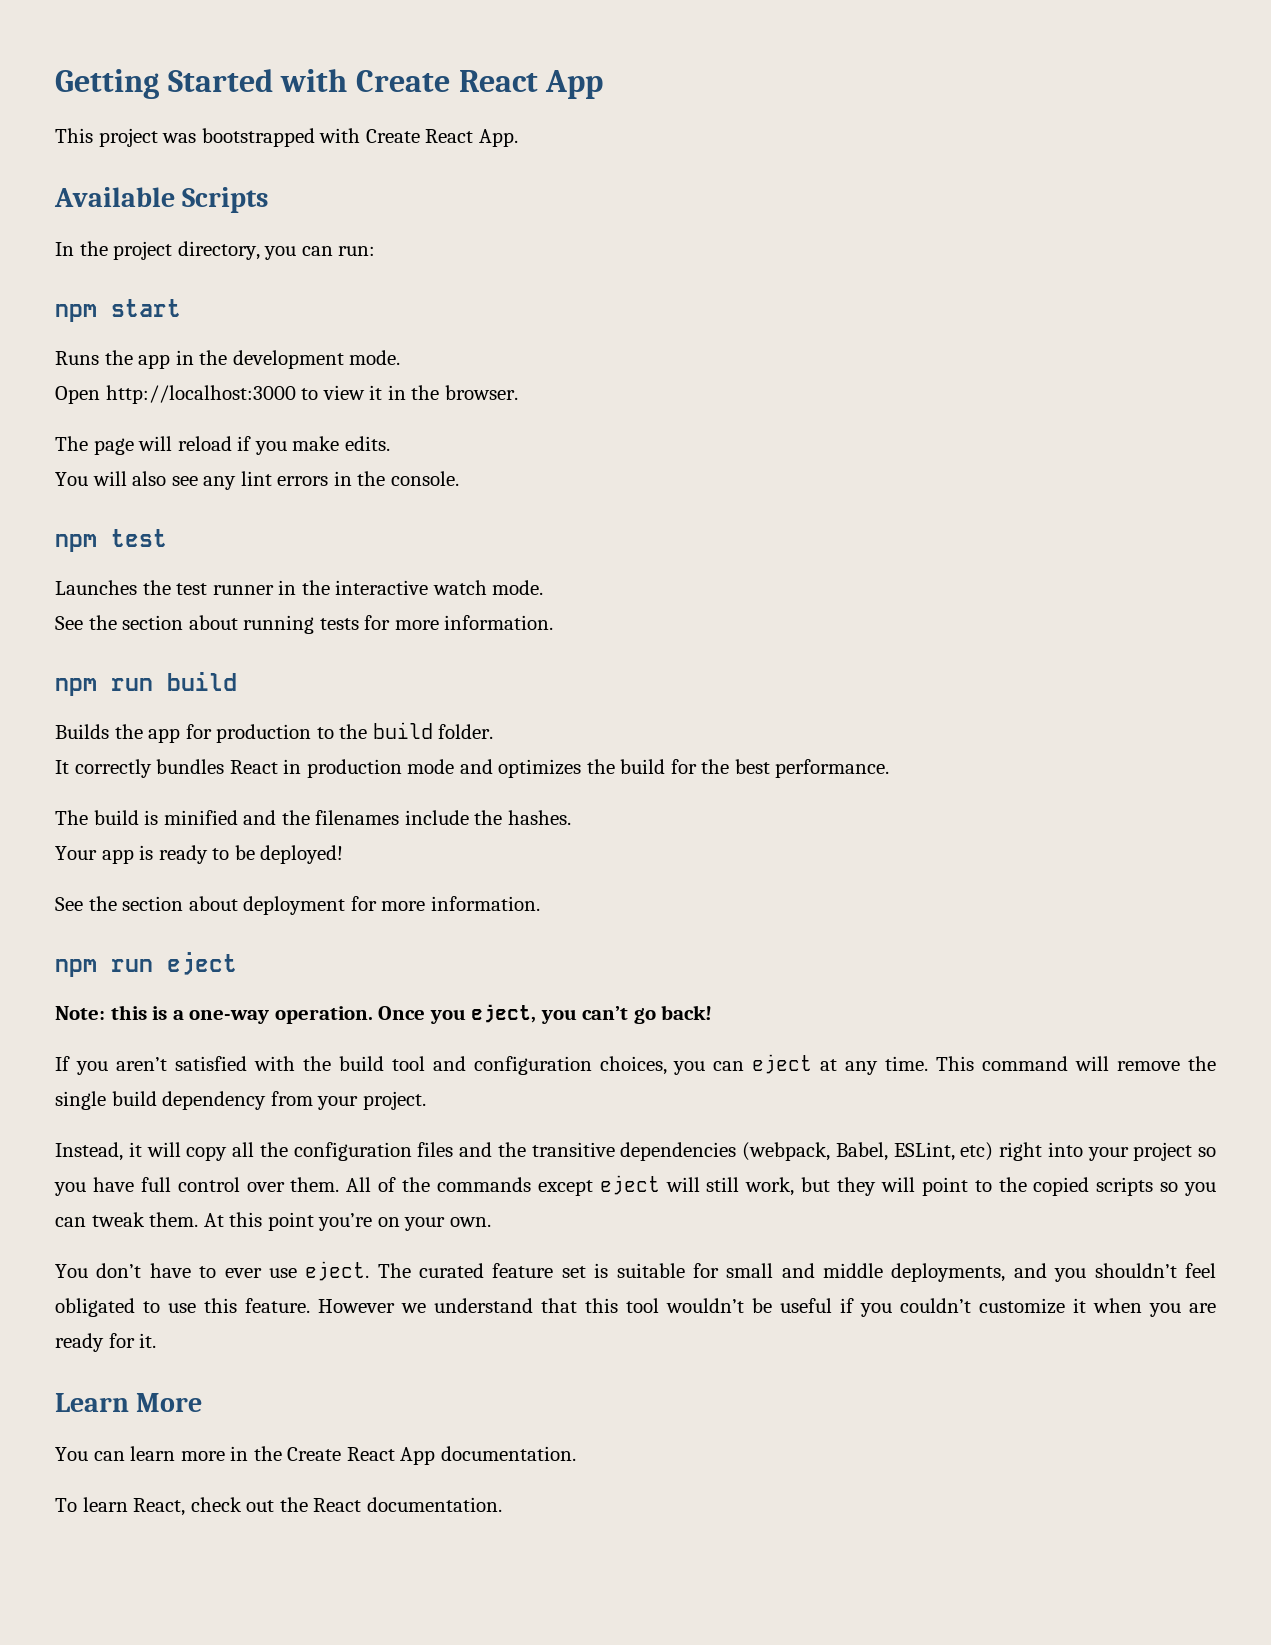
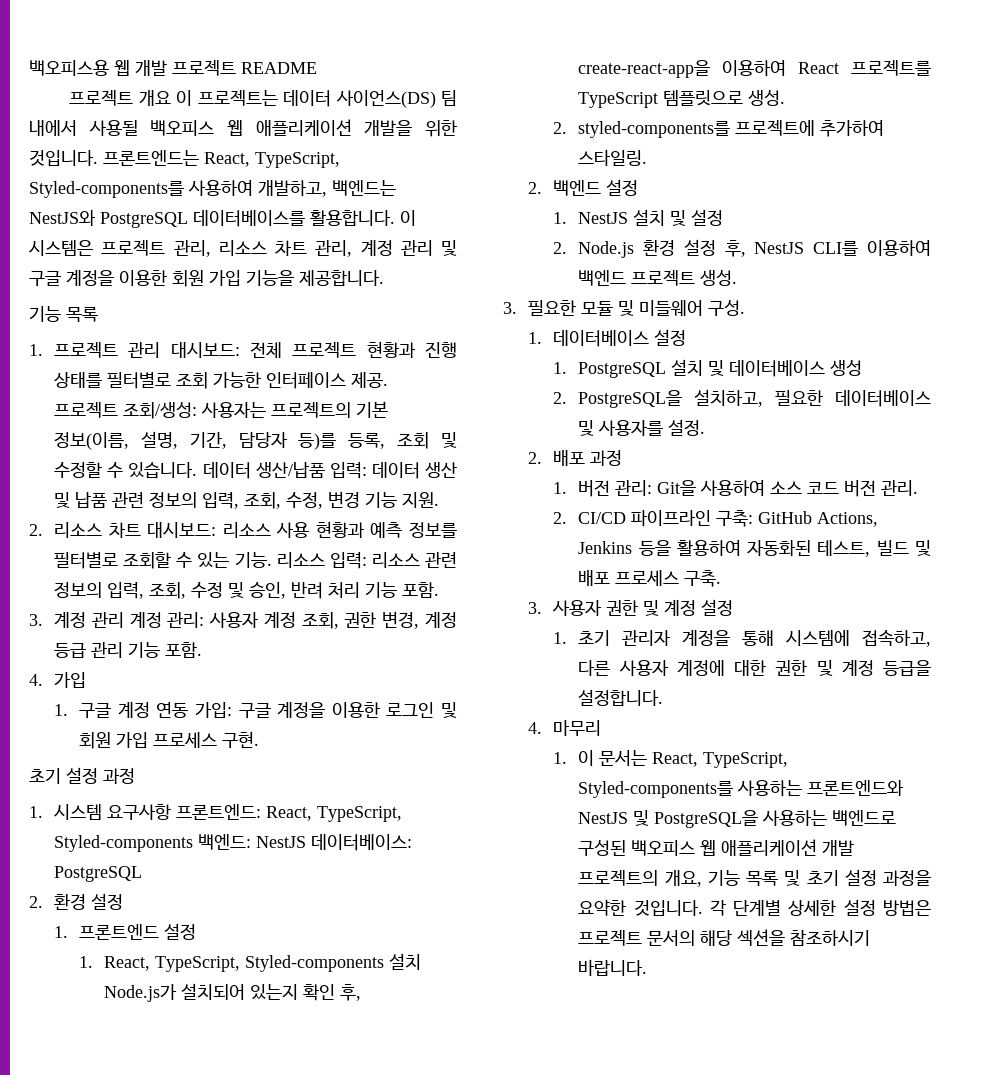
- Getting Started with Create React App
- This project was bootstrapped with Create React App.
- Available Scripts
- In the project directory, you can run:
- npm start
- Runs the app in the development mode.
- Open http://localhost:3000 to view it in the browser.
- The page will reload if you make edits.
- You will also see any lint errors in the console.
- npm test
- Launches the test runner in the interactive watch mode.
- See the section about running tests for more information.
- npm run build
- Builds the app for production to the build folder.
- It correctly bundles React in production mode and optimizes the build for the best performance.
- The build is minified and the filenames include the hashes.
- Your app is ready to be deployed!
- See the section about deployment for more information.
- npm run eject
- Note: this is a one-way operation. Once you eject, you can’t go back!
- If you aren’t satisfied with the build tool and configuration choices, you can eject at any time. This command will remove the single build dependency from your project.
- Instead, it will copy all the configuration files and the transitive dependencies (webpack, Babel, ESLint, etc) right into your project so you have full control over them. All of the commands except eject will still work, but they will point to the copied scripts so you can tweak them. At this point you’re on your own.
- You don’t have to ever use eject. The curated feature set is suitable for small and middle deployments, and you shouldn’t feel obligated to use this feature. However we understand that this tool wouldn’t be useful if you couldn’t customize it when you are ready for it.
- Learn More
- You can learn more in the Create React App documentation.
- To learn React, check out the React documentation.
+ 백오피스용 웹 개발 프로젝트 README
+ 프로젝트 개요 이 프로젝트는 데이터 사이언스(DS) 팀 내에서 사용될 백오피스 웹 애플리케이션 개발을 위한 것입니다. 프론트엔드는 React, TypeScript, Styled-components를 사용하여 개발하고, 백엔드는 NestJS와 PostgreSQL 데이터베이스를 활용합니다. 이 시스템은 프로젝트 관리, 리소스 차트 관리, 계정 관리 및 구글 계정을 이용한 회원 가입 기능을 제공합니다.
+ 기능 목록
+ 1. 프로젝트 관리 대시보드: 전체 프로젝트 현황과 진행 상태를 필터별로 조회 가능한 인터페이스 제공. 프로젝트 조회/생성: 사용자는 프로젝트의 기본 정보(이름, 설명, 기간, 담당자 등)를 등록, 조회 및 수정할 수 있습니다. 데이터 생산/납품 입력: 데이터 생산 및 납품 관련 정보의 입력, 조회, 수정, 변경 기능 지원.
+ 2. 리소스 차트 대시보드: 리소스 사용 현황과 예측 정보를 필터별로 조회할 수 있는 기능. 리소스 입력: 리소스 관련 정보의 입력, 조회, 수정 및 승인, 반려 처리 기능 포함.
+ 3. 계정 관리 계정 관리: 사용자 계정 조회, 권한 변경, 계정 등급 관리 기능 포함.
+ 4. 가입
+ 1. 구글 계정 연동 가입: 구글 계정을 이용한 로그인 및 회원 가입 프로세스 구현.
+ 초기 설정 과정
+ 1. 시스템 요구사항 프론트엔드: React, TypeScript, Styled-components 백엔드: NestJS 데이터베이스: PostgreSQL
+ 2. 환경 설정
+ 1. 프론트엔드 설정
+ 1. React, TypeScript, Styled-components 설치 Node.js가 설치되어 있는지 확인 후, create-react-app을 이용하여 React 프로젝트를 TypeScript 템플릿으로 생성.
+ 2. styled-components를 프로젝트에 추가하여 스타일링.
+ 2. 백엔드 설정
+ 1. NestJS 설치 및 설정
+ 2. Node.js 환경 설정 후, NestJS CLI를 이용하여 백엔드 프로젝트 생성.
+ 3. 필요한 모듈 및 미들웨어 구성.
+ 1. 데이터베이스 설정
+ 1. PostgreSQL 설치 및 데이터베이스 생성
+ 2. PostgreSQL을 설치하고, 필요한 데이터베이스 및 사용자를 설정.
+ 2. 배포 과정
+ 1. 버전 관리: Git을 사용하여 소스 코드 버전 관리.
+ 2. CI/CD 파이프라인 구축: GitHub Actions, Jenkins 등을 활용하여 자동화된 테스트, 빌드 및 배포 프로세스 구축.
+ 3. 사용자 권한 및 계정 설정
+ 1. 초기 관리자 계정을 통해 시스템에 접속하고, 다른 사용자 계정에 대한 권한 및 계정 등급을 설정합니다.
+ 4. 마무리
+ 1. 이 문서는 React, TypeScript, Styled-components를 사용하는 프론트엔드와 NestJS 및 PostgreSQL을 사용하는 백엔드로 구성된 백오피스 웹 애플리케이션 개발 프로젝트의 개요, 기능 목록 및 초기 설정 과정을 요약한 것입니다. 각 단계별 상세한 설정 방법은 프로젝트 문서의 해당 섹션을 참조하시기 바랍니다.

